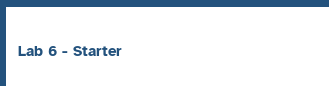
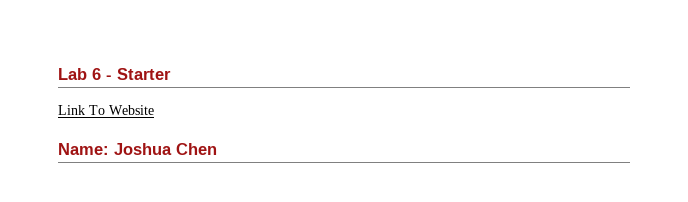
+ Link To Website
+ Name: Joshua Chen

